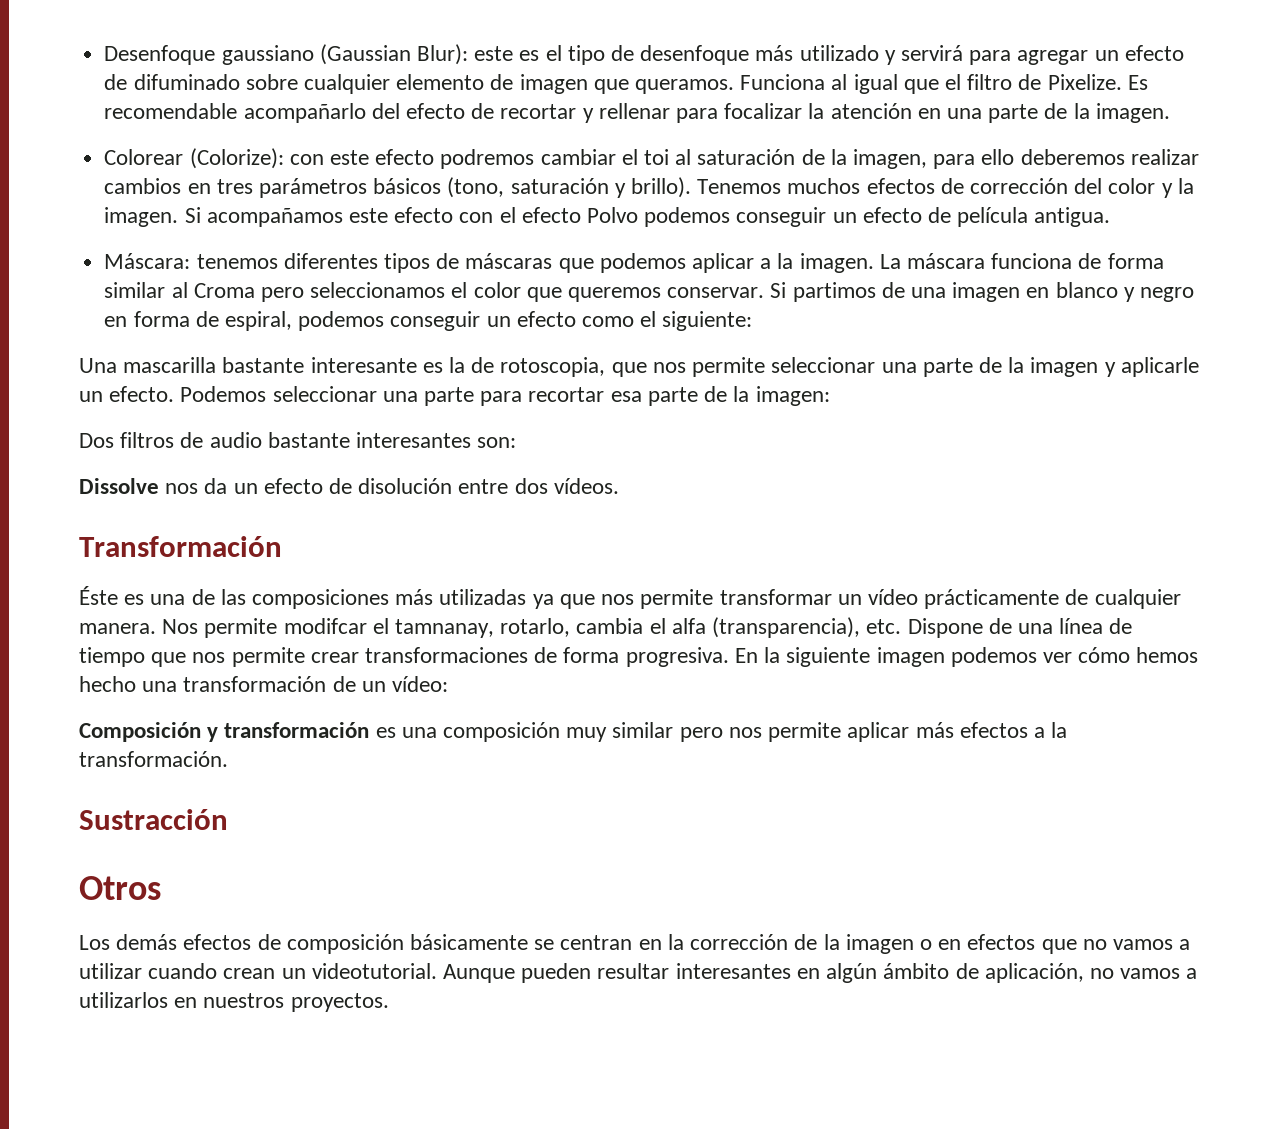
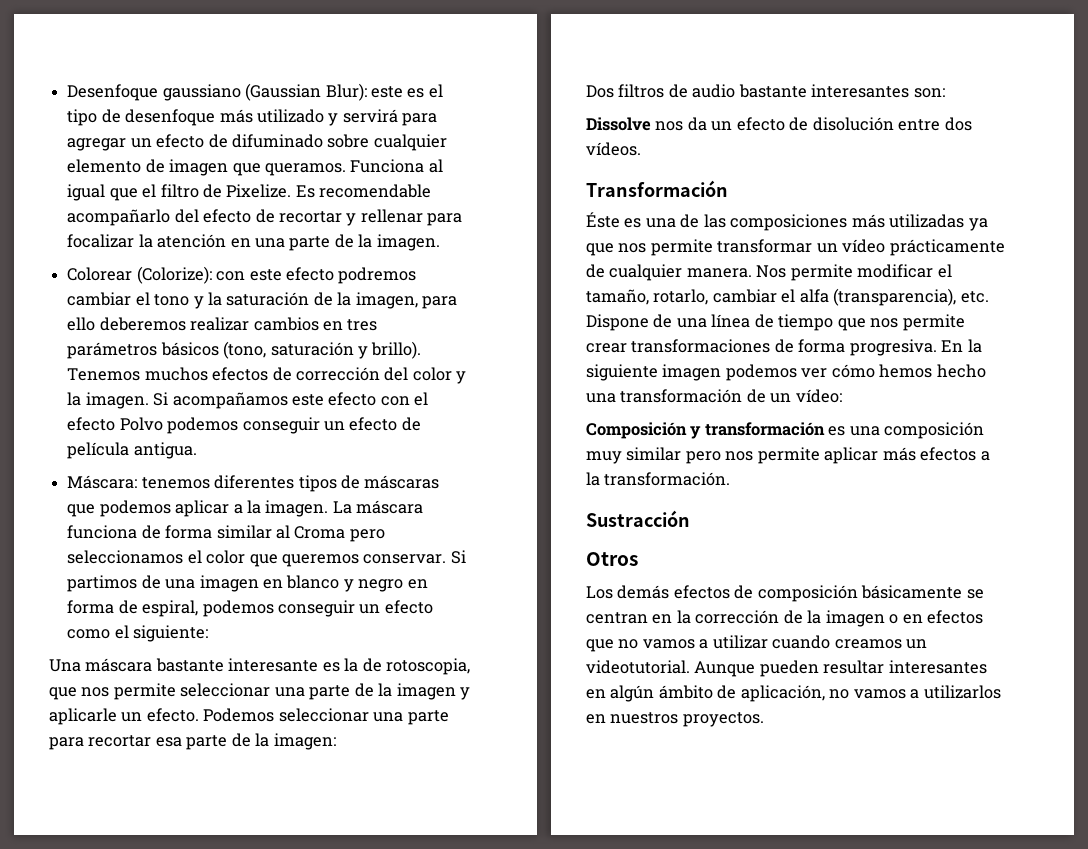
- Colorear (Colorize): con este efecto podremos cambiar el toi al saturación de la imagen, para ello deberemos realizar cambios en tres parámetros básicos (tono, saturación y brillo).
+ Colorear (Colorize): con este efecto podremos cambiar el tono y la saturación de la imagen, para ello deberemos realizar cambios en tres parámetros básicos (tono, saturación y brillo).
- Una mascarilla bastante interesante es la de rotoscopia, que nos permite seleccionar una parte de la imagen y aplicarle un efecto.
+ Una máscara bastante interesante es la de rotoscopia, que nos permite seleccionar una parte de la imagen y aplicarle un efecto.
- Nos permite modifcar el tamnanay, rotarlo, cambia el alfa (transparencia), etc. Dispone de una línea de tiempo que nos permite crear transformaciones de forma progresiva.
+ Nos permite modificar el tamaño, rotarlo, cambiar el alfa (transparencia), etc. Dispone de una línea de tiempo que nos permite crear transformaciones de forma progresiva.
- Los demás efectos de composición básicamente se centran en la corrección de la imagen o en efectos que no vamos a utilizar cuando crean un videotutorial.
+ Los demás efectos de composición básicamente se centran en la corrección de la imagen o en efectos que no vamos a utilizar cuando creamos un videotutorial.

